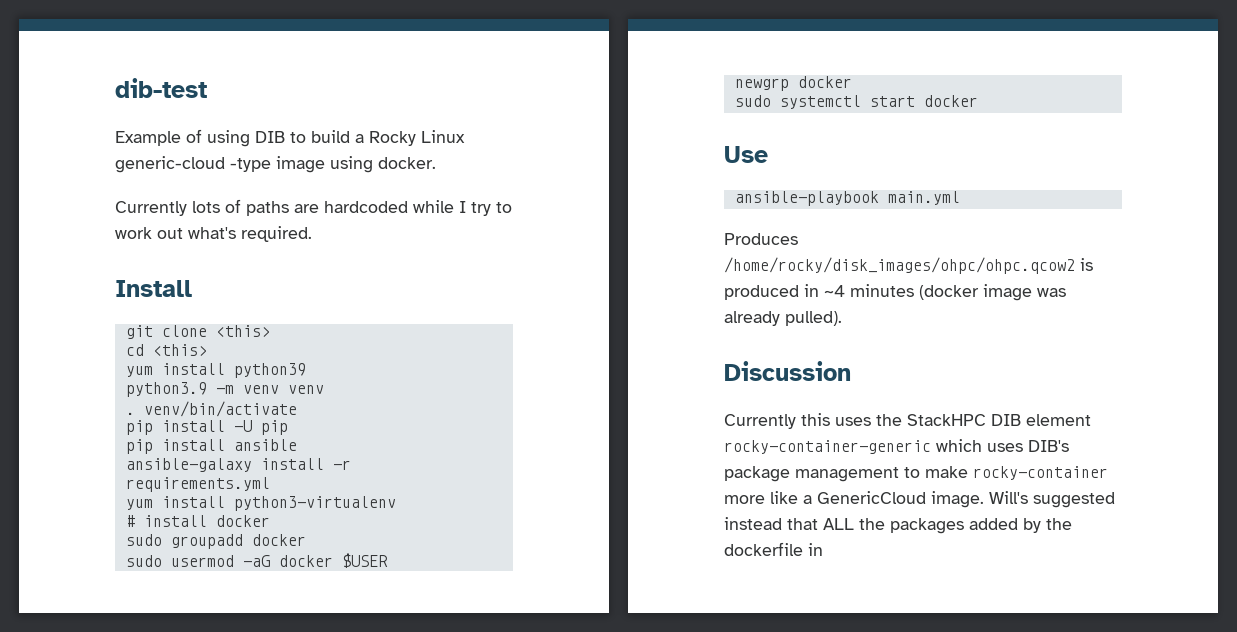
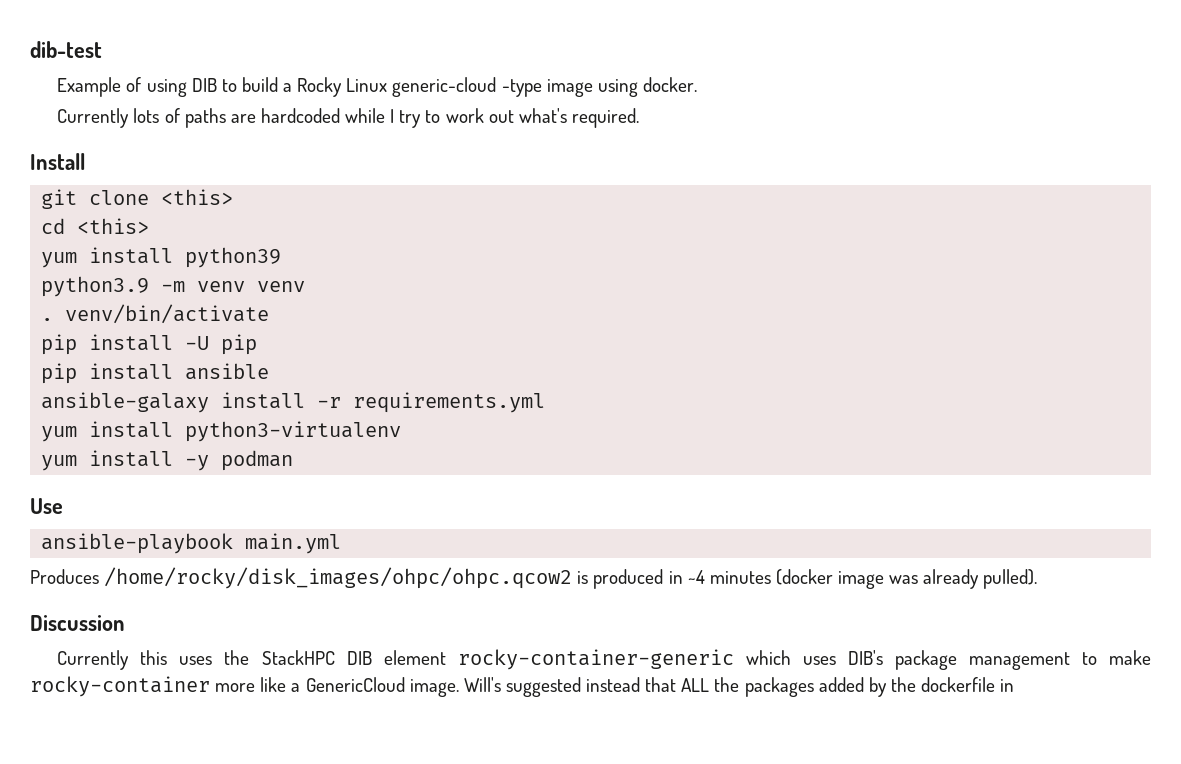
- # install docker
- sudo groupadd docker
- sudo usermod -aG docker $USER
- newgrp docker
- sudo systemctl start docker
+ yum install -y podman

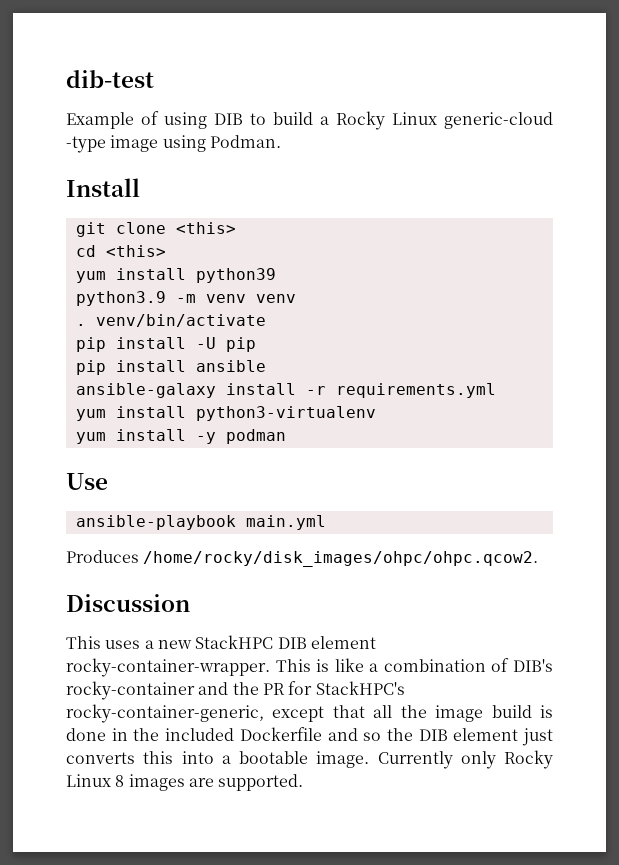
- Example of using DIB to build a Rocky Linux generic-cloud -type image using docker.
- Currently lots of paths are hardcoded while I try to work out what's required.
+ Example of using DIB to build a Rocky Linux generic-cloud -type image using Podman.
- Produces /home/rocky/disk_images/ohpc/ohpc.qcow2 is produced in ~4 minutes (docker image was already pulled).
+ Produces /home/rocky/disk_images/ohpc/ohpc.qcow2.
  Discussion
- Currently this uses the StackHPC DIB element rocky-container-generic which uses DIB's package management to make rocky-container more like a GenericCloud image. Will's suggested instead that ALL the packages added by the dockerfile in
+ This uses a new StackHPC DIB element rocky-container-wrapper. This is like a combination of DIB's rocky-container and the PR for StackHPC's rocky-container-generic, except that all the image build is done in the included Dockerfile and so the DIB element just converts this into a bootable image. Currently only Rocky Linux 8 images are supported.

